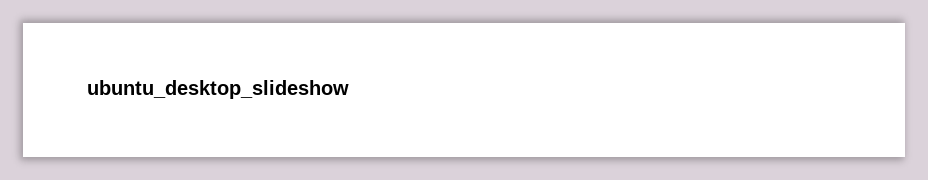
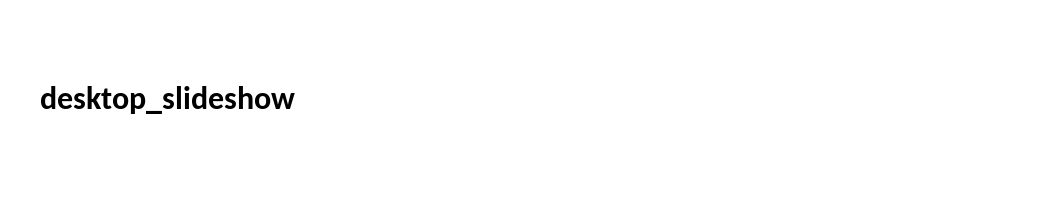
- ubuntu_desktop_slideshow
+ desktop_slideshow

